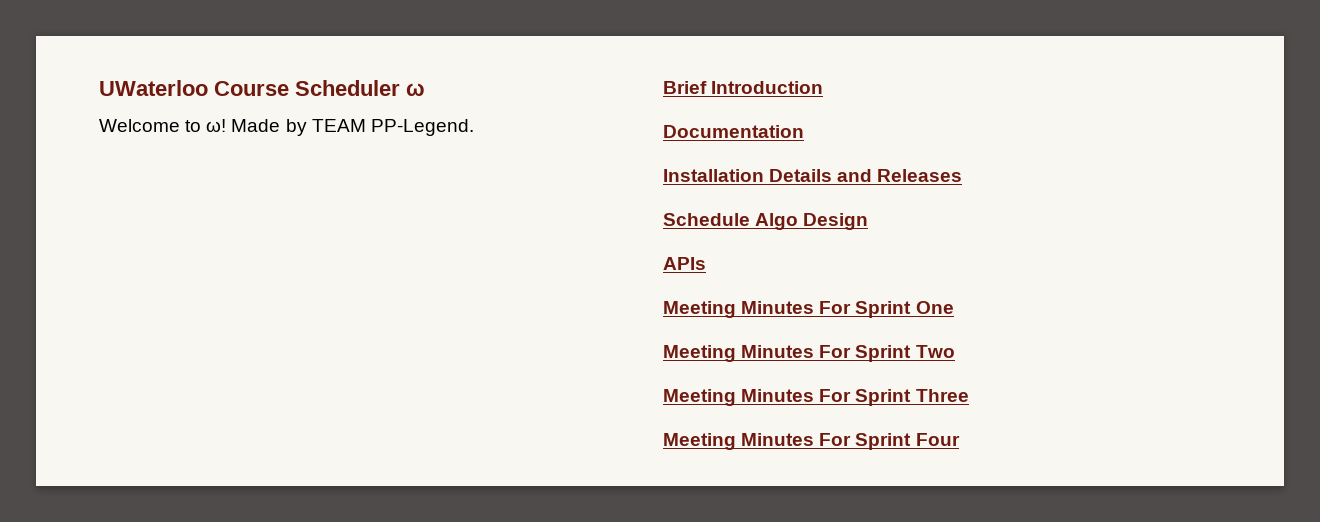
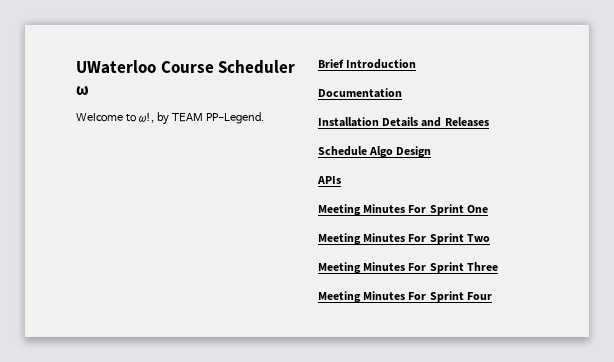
- Welcome to ω! Made by TEAM PP-Legend.
+ Welcome to ω!, by TEAM PP-Legend.

